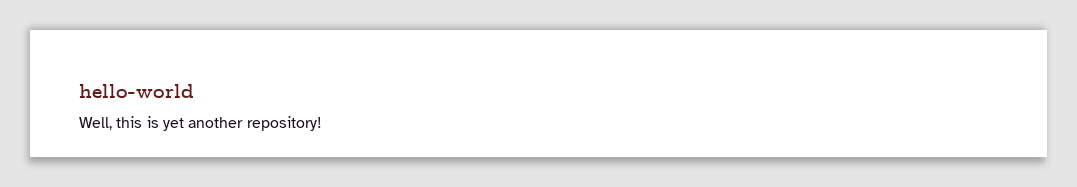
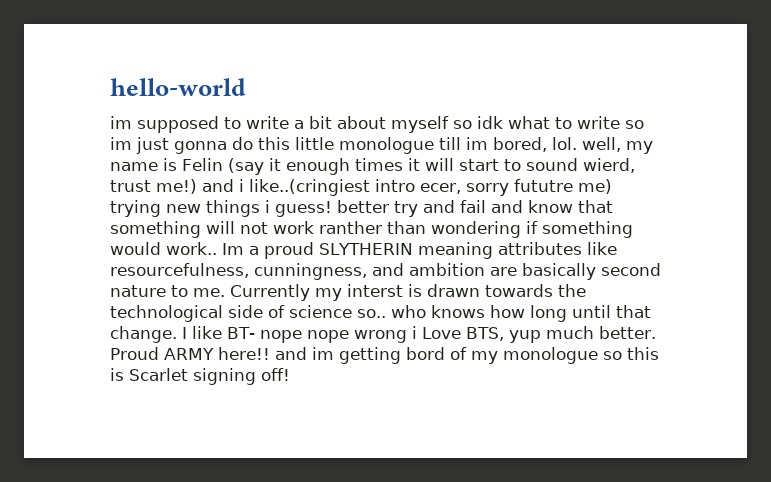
- Well, this is yet another repository!
+ im supposed to write a bit about myself so idk what to write so im just gonna do this little monologue till im bored, lol. well, my name is Felin (say it enough times it will start to sound wierd, trust me!) and i like..(cringiest intro ecer, sorry fututre me) trying new things i guess! better try and fail and know that something will not work ranther than wondering if something would work.. Im a proud SLYTHERIN meaning attributes like resourcefulness, cunningness, and ambition are basically second nature to me. Currently my interst is drawn towards the technological side of science so.. who knows how long until that change. I like BT- nope nope wrong i Love BTS, yup much better. Proud ARMY here!! and im getting bord of my monologue so this is Scarlet signing off!

